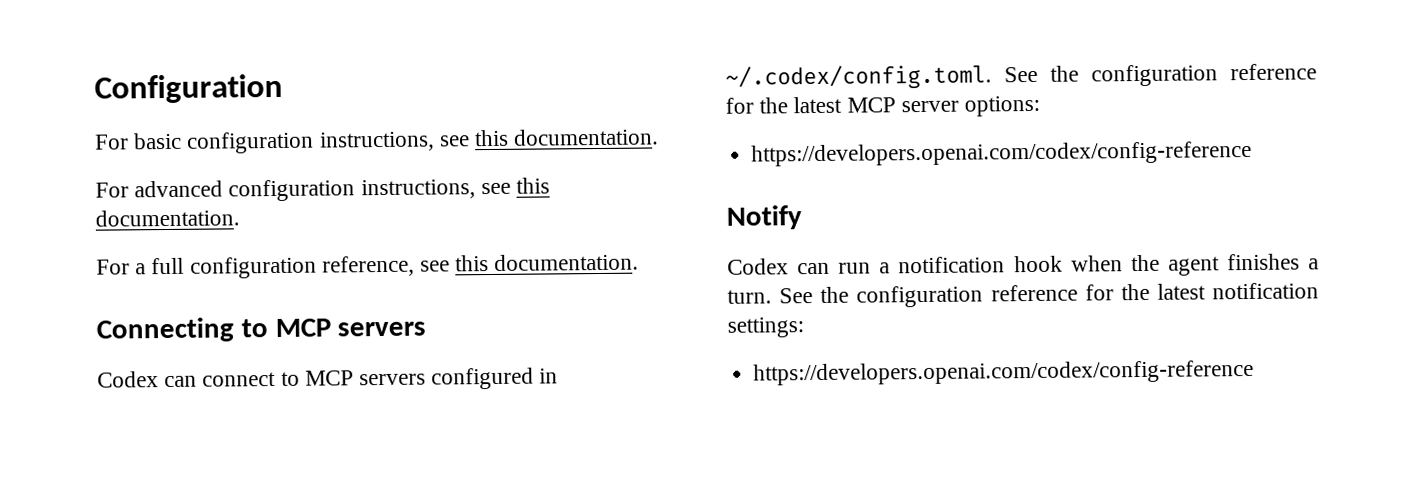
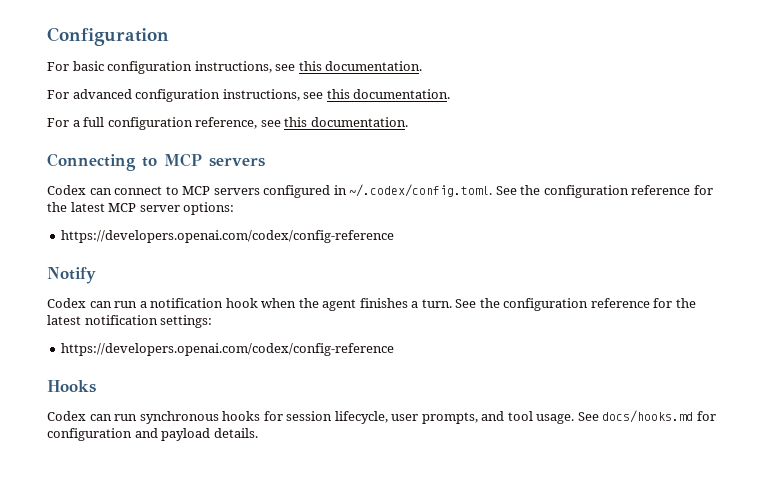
+ Hooks
+ Codex can run synchronous hooks for session lifecycle, user prompts, and tool usage. See docs/hooks.md for configuration and payload details.

